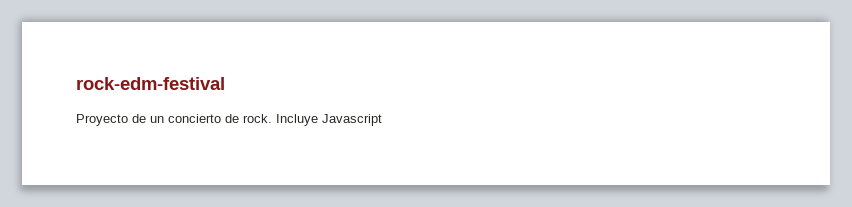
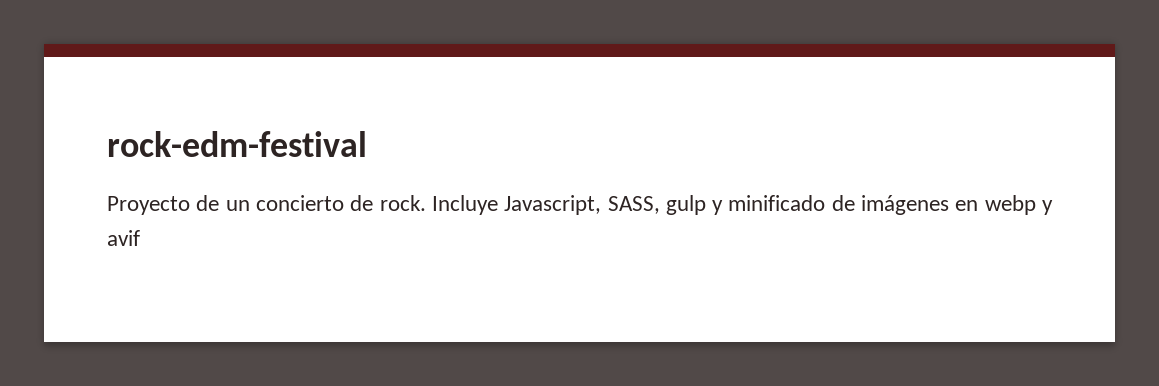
- Incluye Javascript
+ Incluye Javascript, SASS, gulp y minificado de imágenes en webp y avif

